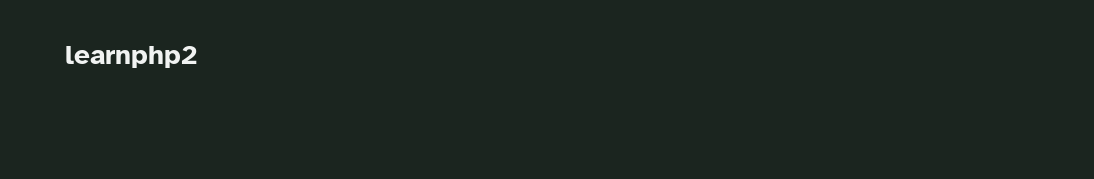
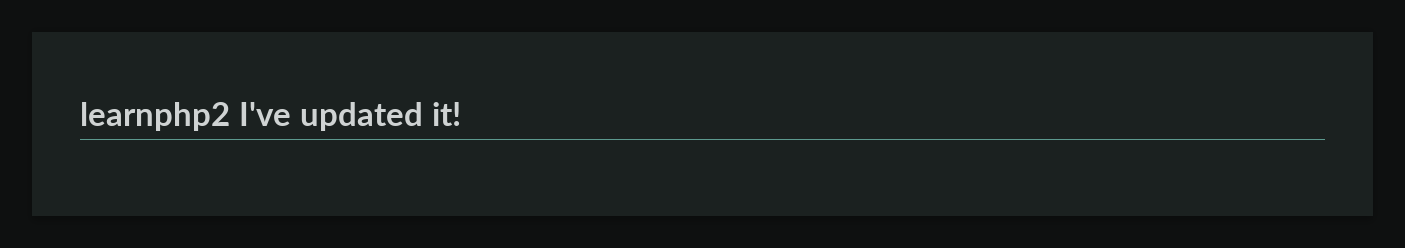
- learnphp2
+ learnphp2 I've updated it!

